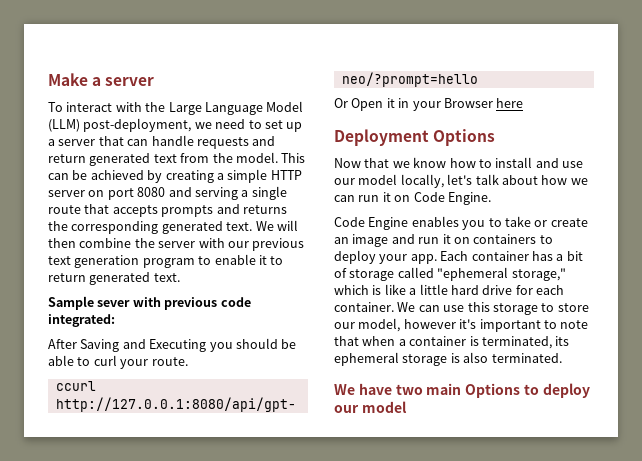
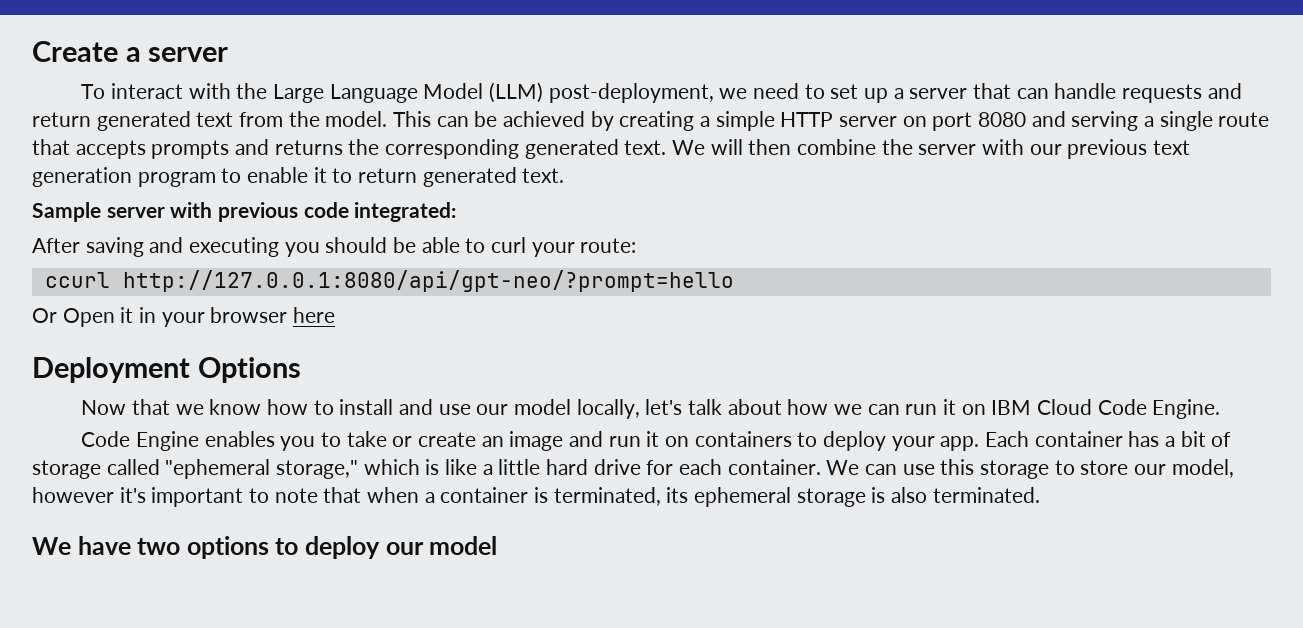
- Make a server
+ Create a server
- Sample sever with previous code integrated:
+ Sample server with previous code integrated:
- After Saving and Executing you should be able to curl your route.
+ After saving and executing you should be able to curl your route:
- Or Open it in your Browser here
+ Or Open it in your browser here
- Now that we know how to install and use our model locally, let's talk about how we can run it on Code Engine.
+ Now that we know how to install and use our model locally, let's talk about how we can run it on IBM Cloud Code Engine.
- We have two main Options to deploy our model
+ We have two options to deploy our model

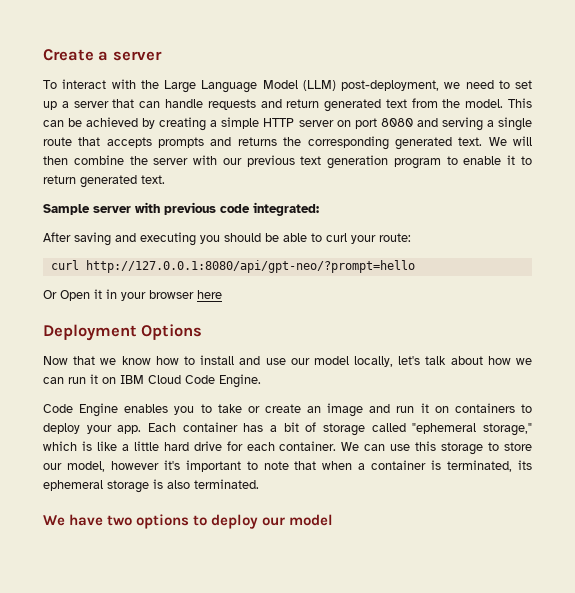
- ccurl http://127.0.0.1:8080/api/gpt-neo/?prompt=hello
+ curl http://127.0.0.1:8080/api/gpt-neo/?prompt=hello

